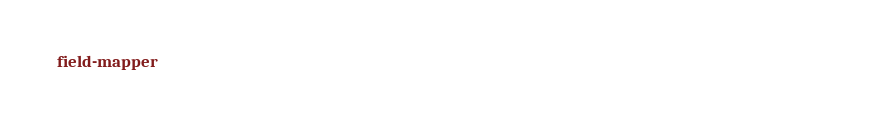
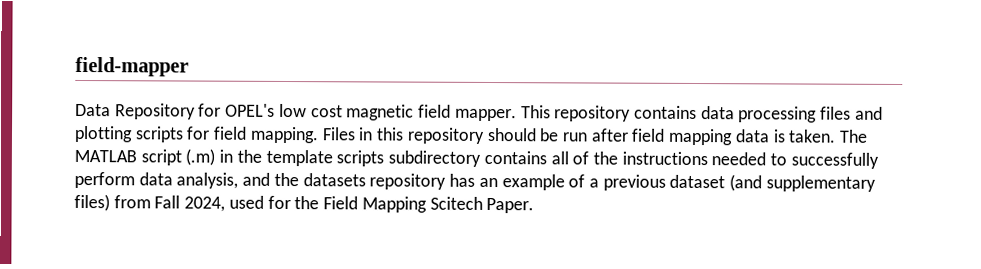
+ Data Repository for OPEL's low cost magnetic field mapper. This repository contains data processing files and plotting scripts for field mapping. Files in this repository should be run after field mapping data is taken. The MATLAB script (.m) in the template scripts subdirectory contains all of the instructions needed to successfully perform data analysis, and the datasets repository has an example of a previous dataset (and supplementary files) from Fall 2024, used for the Field Mapping Scitech Paper.

